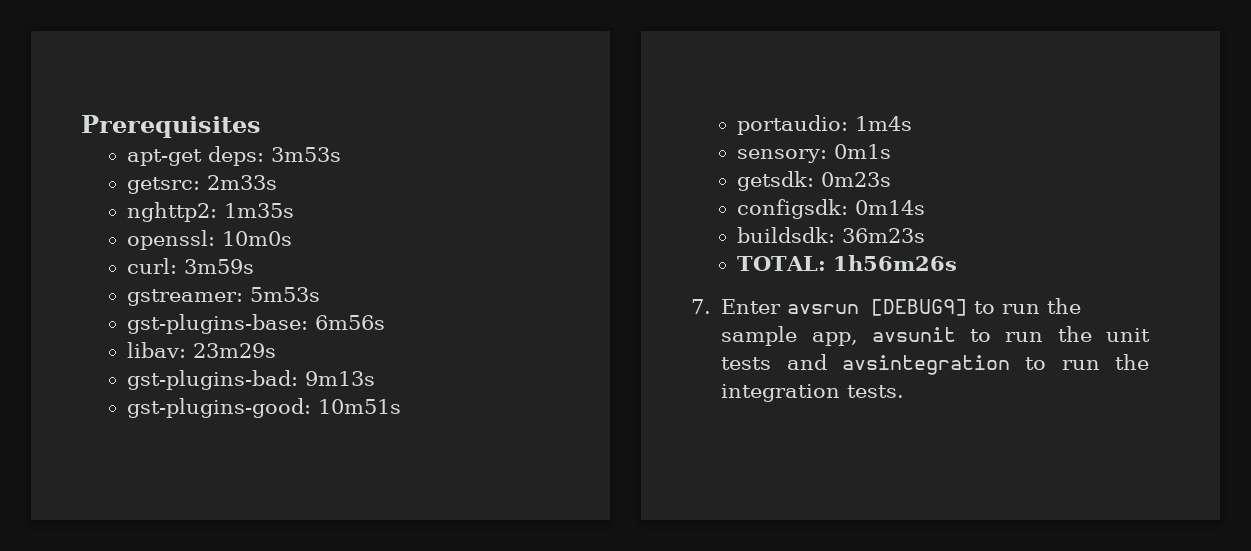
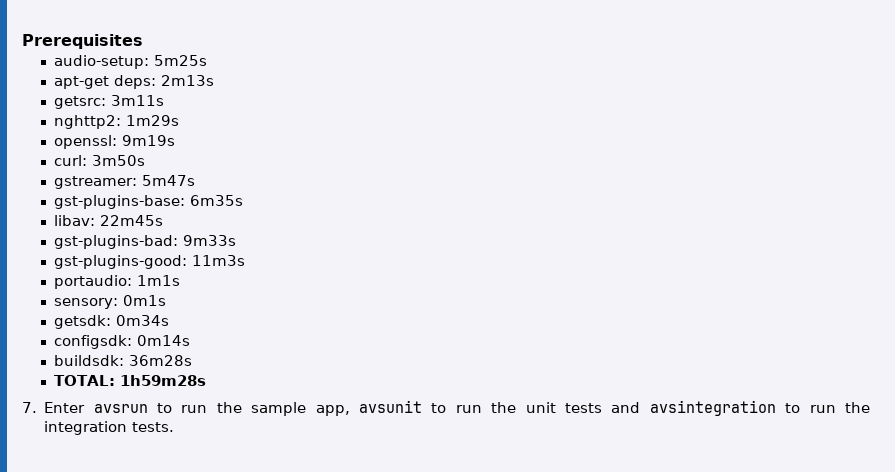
+ audio-setup: 5m25s
- apt-get deps: 3m53s
+ apt-get deps: 2m13s
- getsrc: 2m33s
+ getsrc: 3m11s
- nghttp2: 1m35s
+ nghttp2: 1m29s
- openssl: 10m0s
+ openssl: 9m19s
- curl: 3m59s
+ curl: 3m50s
- gstreamer: 5m53s
+ gstreamer: 5m47s
- gst-plugins-base: 6m56s
+ gst-plugins-base: 6m35s
- libav: 23m29s
+ libav: 22m45s
- gst-plugins-bad: 9m13s
+ gst-plugins-bad: 9m33s
- gst-plugins-good: 10m51s
+ gst-plugins-good: 11m3s
- portaudio: 1m4s
+ portaudio: 1m1s
- getsdk: 0m23s
+ getsdk: 0m34s
- buildsdk: 36m23s
+ buildsdk: 36m28s
- TOTAL: 1h56m26s
+ TOTAL: 1h59m28s
- 7. Enter avsrun [DEBUG9] to run the sample app, avsunit to run the unit tests and avsintegration to run the integration tests.
+ 7. Enter avsrun to run the sample app, avsunit to run the unit tests and avsintegration to run the integration tests.

